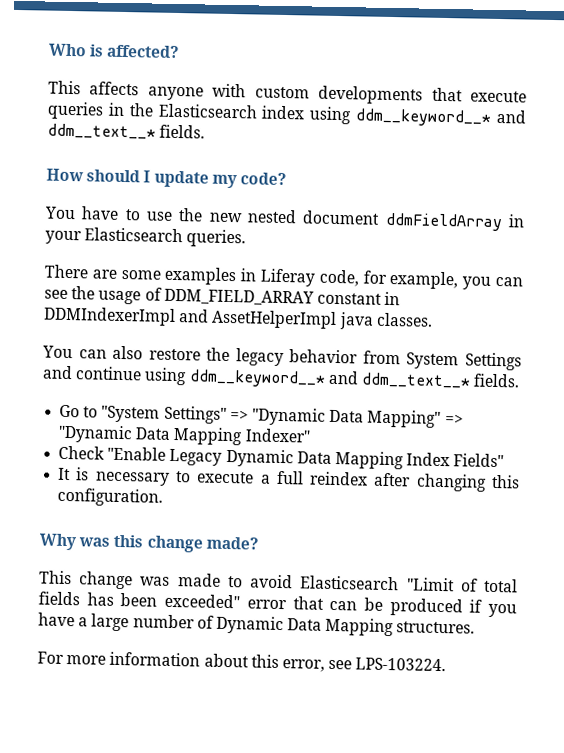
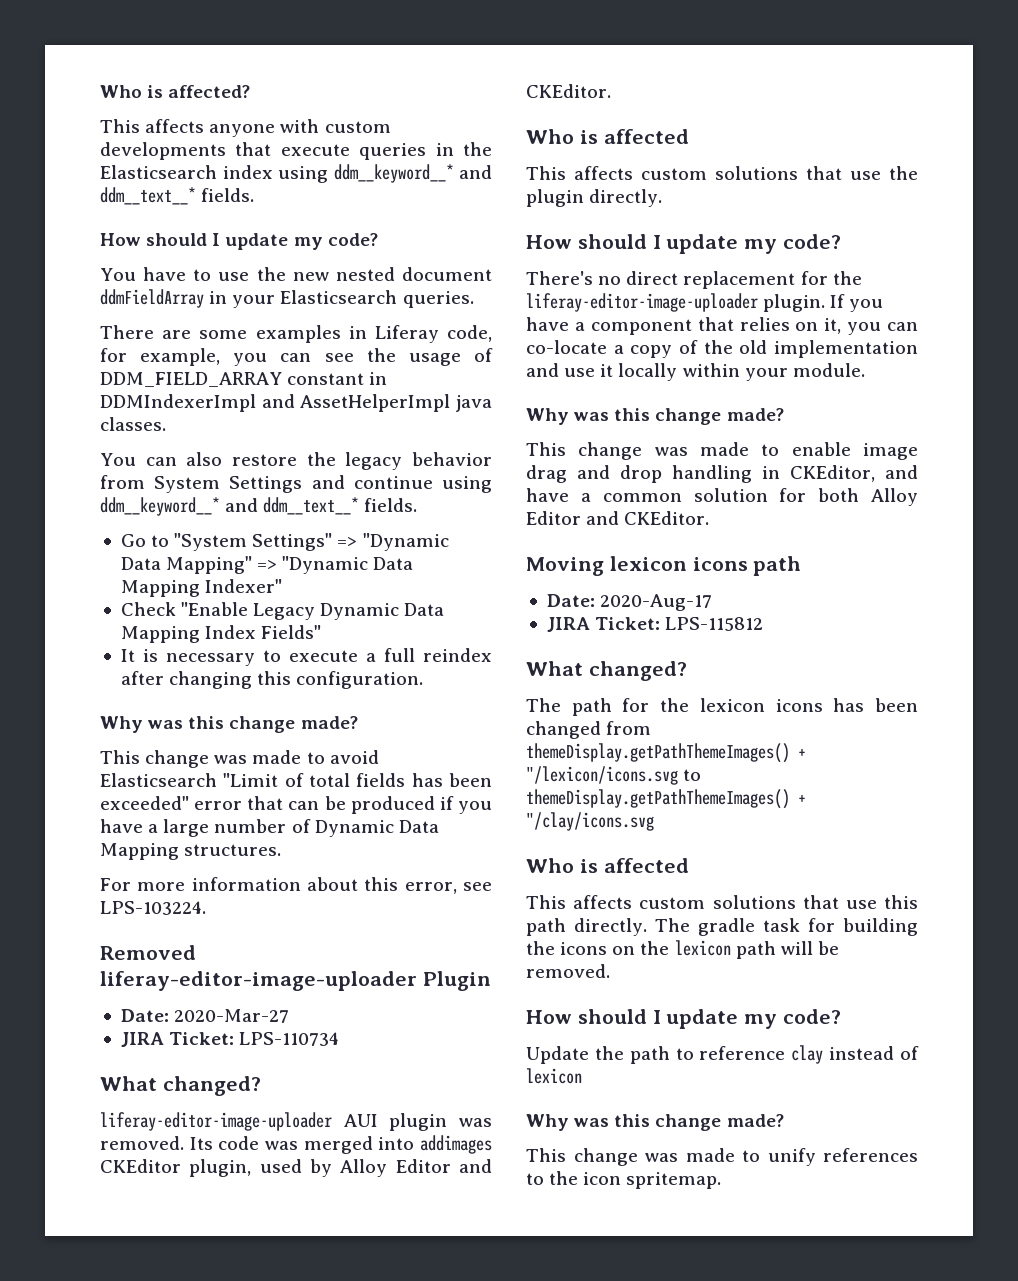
+ Removed liferay-editor-image-uploader Plugin
+ Date: 2020-Mar-27
+ JIRA Ticket: LPS-110734
+ What changed?
+ liferay-editor-image-uploader AUI plugin was removed. Its code was merged into addimages CKEditor plugin, used by Alloy Editor and CKEditor.
+ Who is affected
+ This affects custom solutions that use the plugin directly.
+ How should I update my code?
+ There's no direct replacement for the liferay-editor-image-uploader plugin. If you have a component that relies on it, you can co-locate a copy of the old implementation and use it locally within your module.
+ Why was this change made?
+ This change was made to enable image drag and drop handling in CKEditor, and have a common solution for both Alloy Editor and CKEditor.
+ Moving lexicon icons path
+ Date: 2020-Aug-17
+ JIRA Ticket: LPS-115812
+ What changed?
+ The path for the lexicon icons has been changed from themeDisplay.getPathThemeImages() + "/lexicon/icons.svg to themeDisplay.getPathThemeImages() + "/clay/icons.svg
+ Who is affected
+ This affects custom solutions that use this path directly. The gradle task for building the icons on the lexicon path will be removed.
+ How should I update my code?
+ Update the path to reference clay instead of lexicon
+ Why was this change made?
+ This change was made to unify references to the icon spritemap.

